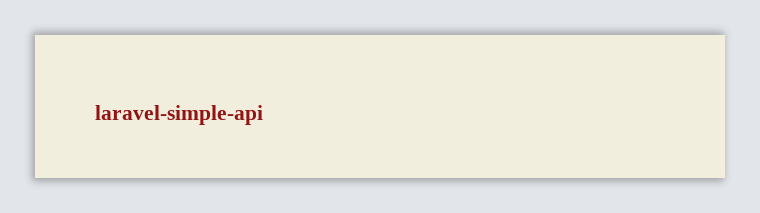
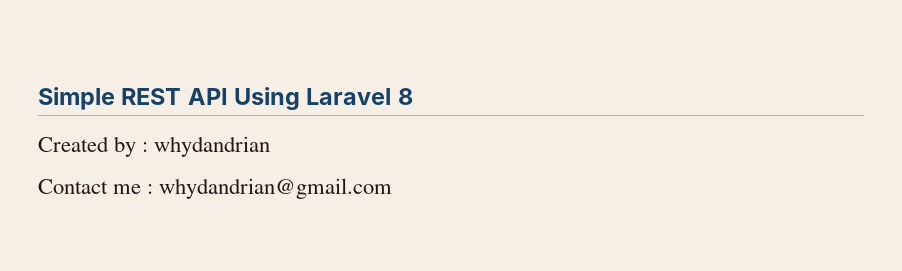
- laravel-simple-api
+ Simple REST API Using Laravel 8
+ Created by : whydandrian
+ Contact me : whydandrian@gmail.com

